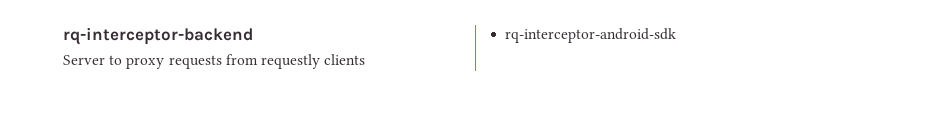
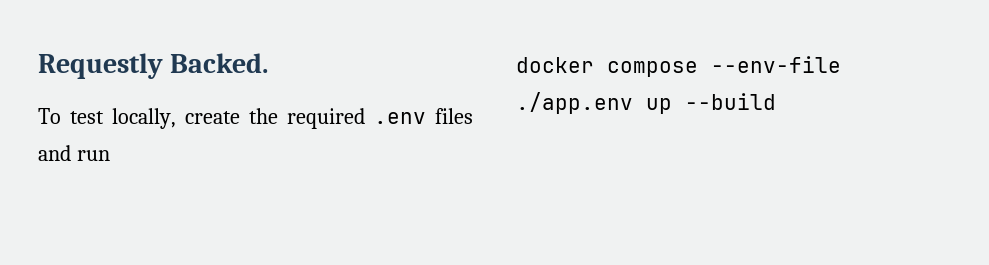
- rq-interceptor-backend
- Server to proxy requests from requestly clients
- rq-interceptor-android-sdk
+ Requestly Backed.
+ To test locally, create the required .env files and run
+ docker compose --env-file ./app.env up --build

